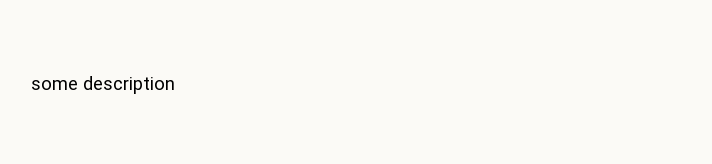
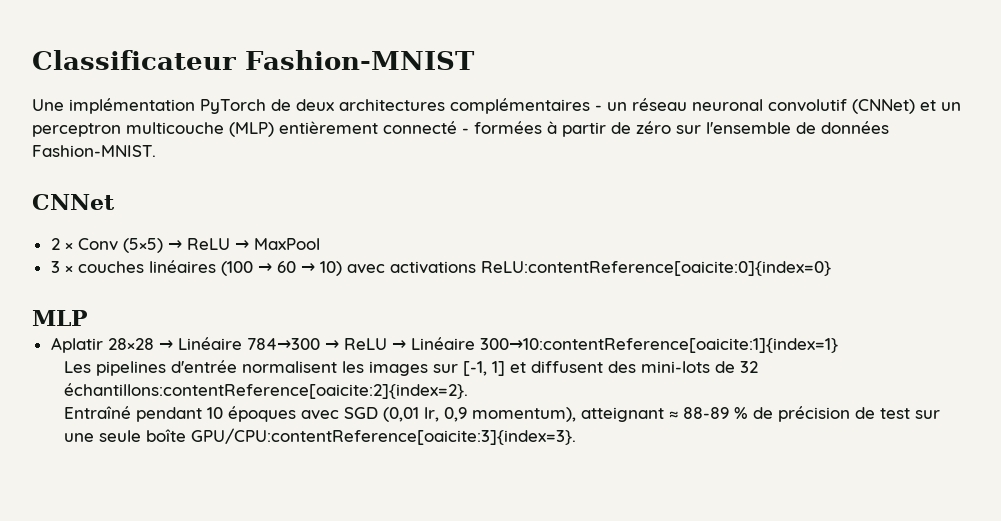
- some description
+ Classificateur Fashion-MNIST
+ Une implémentation PyTorch de deux architectures complémentaires - un réseau neuronal convolutif (CNNet) et un perceptron multicouche (MLP) entièrement connecté - formées à partir de zéro sur l'ensemble de données Fashion-MNIST.
+ CNNet
+ 2 × Conv (5×5) → ReLU → MaxPool
+ 3 × couches linéaires (100 → 60 → 10) avec activations ReLU:contentReference[oaicite:0]{index=0}
+ MLP
+ Aplatir 28×28 → Linéaire 784→300 → ReLU → Linéaire 300→10:contentReference[oaicite:1]{index=1}
+ Les pipelines d'entrée normalisent les images sur [-1, 1] et diffusent des mini-lots de 32 échantillons:contentReference[oaicite:2]{index=2}.
+ Entraîné pendant 10 époques avec SGD (0,01 lr, 0,9 momentum), atteignant ≈ 88-89 % de précision de test sur une seule boîte GPU/CPU:contentReference[oaicite:3]{index=3}.

